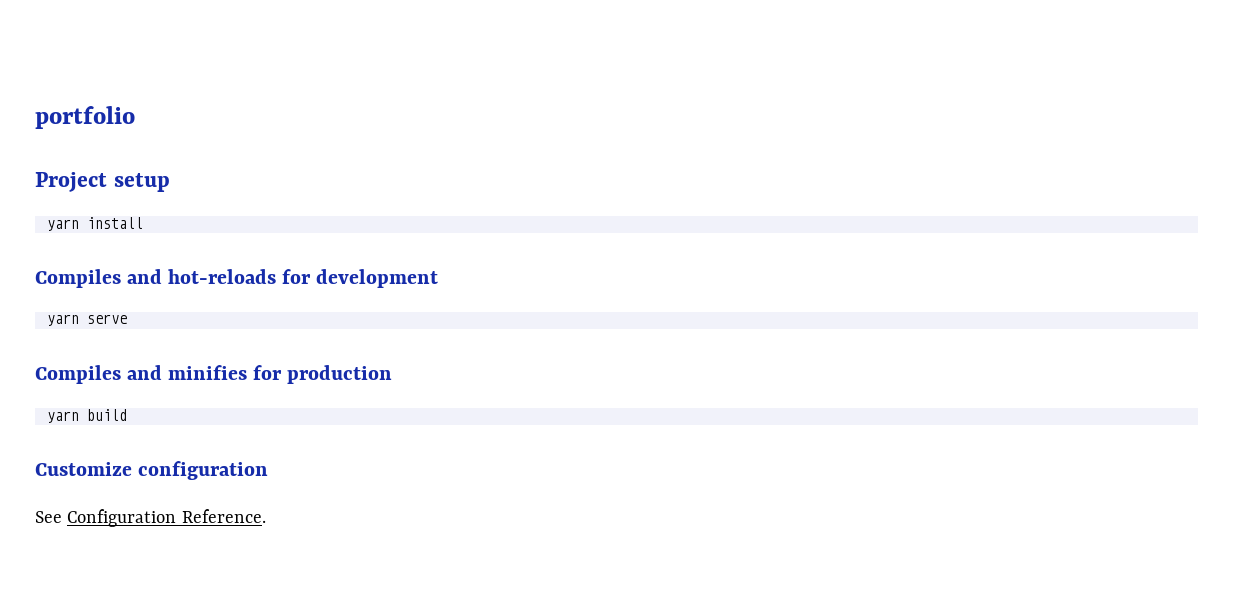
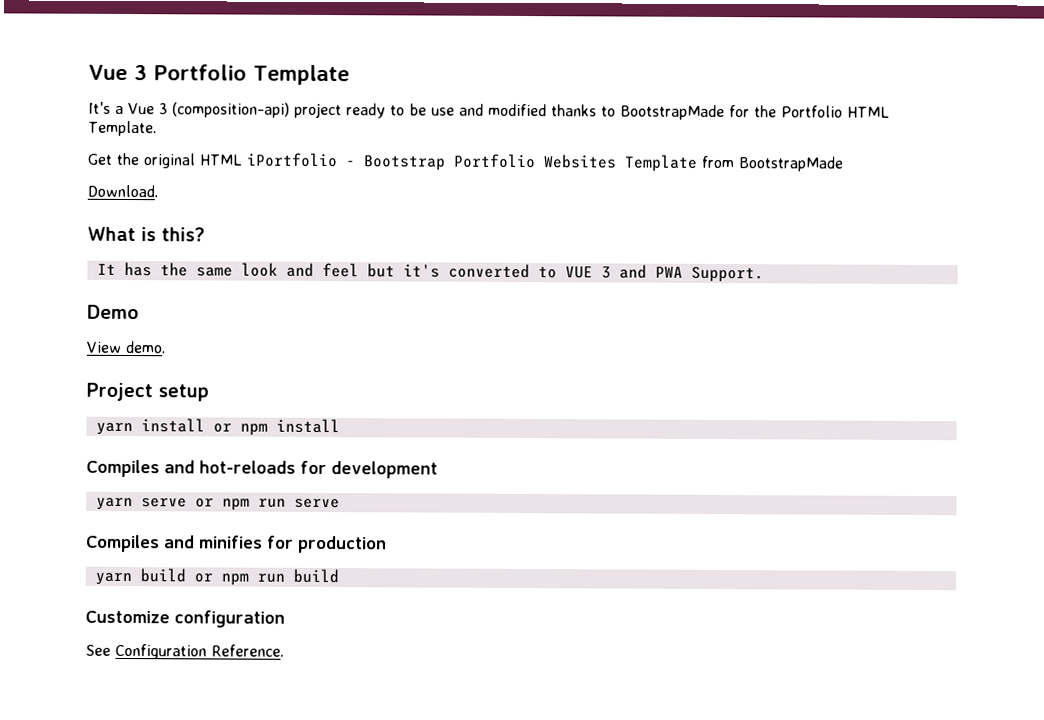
- portfolio
+ Vue 3 Portfolio Template
+ It's a Vue 3 (composition-api) project ready to be use and modified thanks to BootstrapMade for the Portfolio HTML Template.
+ Get the original HTML iPortfolio - Bootstrap Portfolio Websites Template from BootstrapMade
+ Download.
+ What is this?
+ It has the same look and feel but it's converted to VUE 3 and PWA Support.
+ Demo
+ View demo.
- yarn install
+ yarn install or npm install
- yarn serve
+ yarn serve or npm run serve
- yarn build
+ yarn build or npm run build

